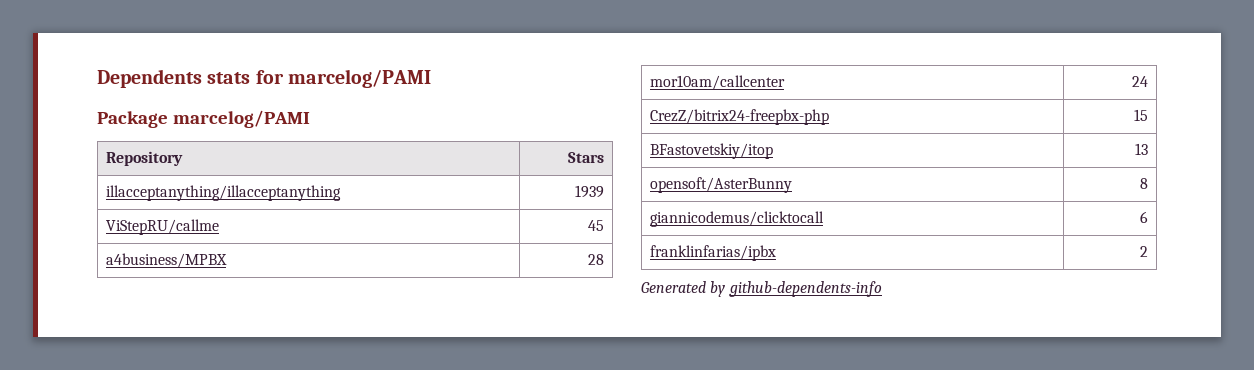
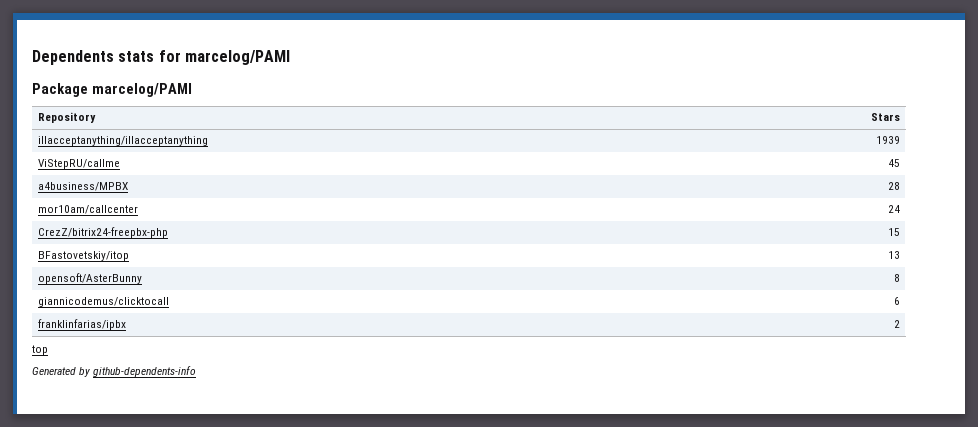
+ top

